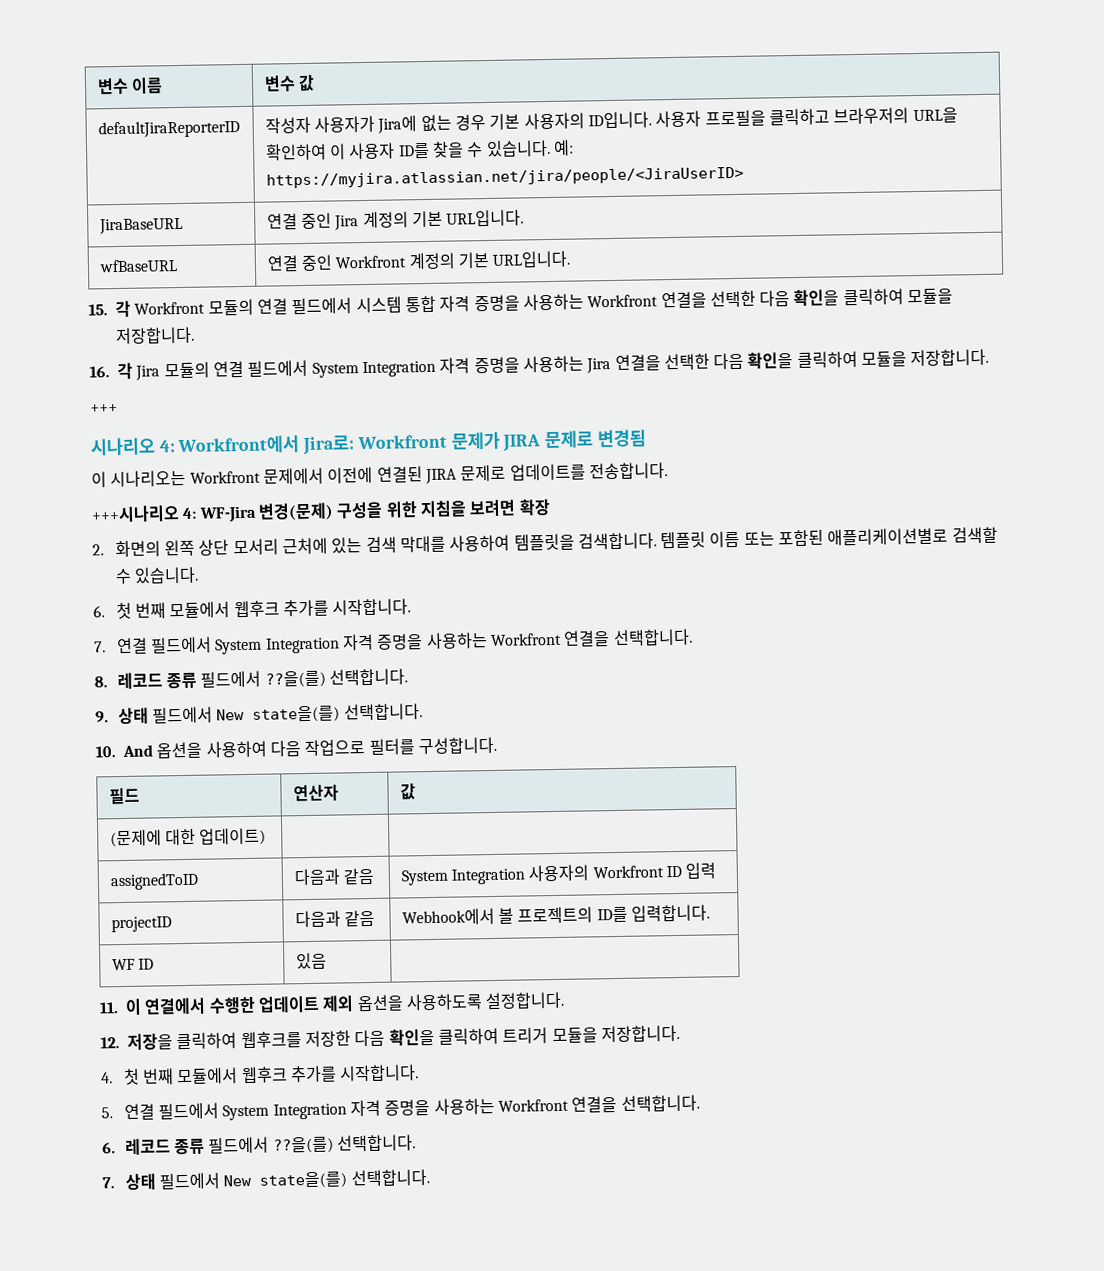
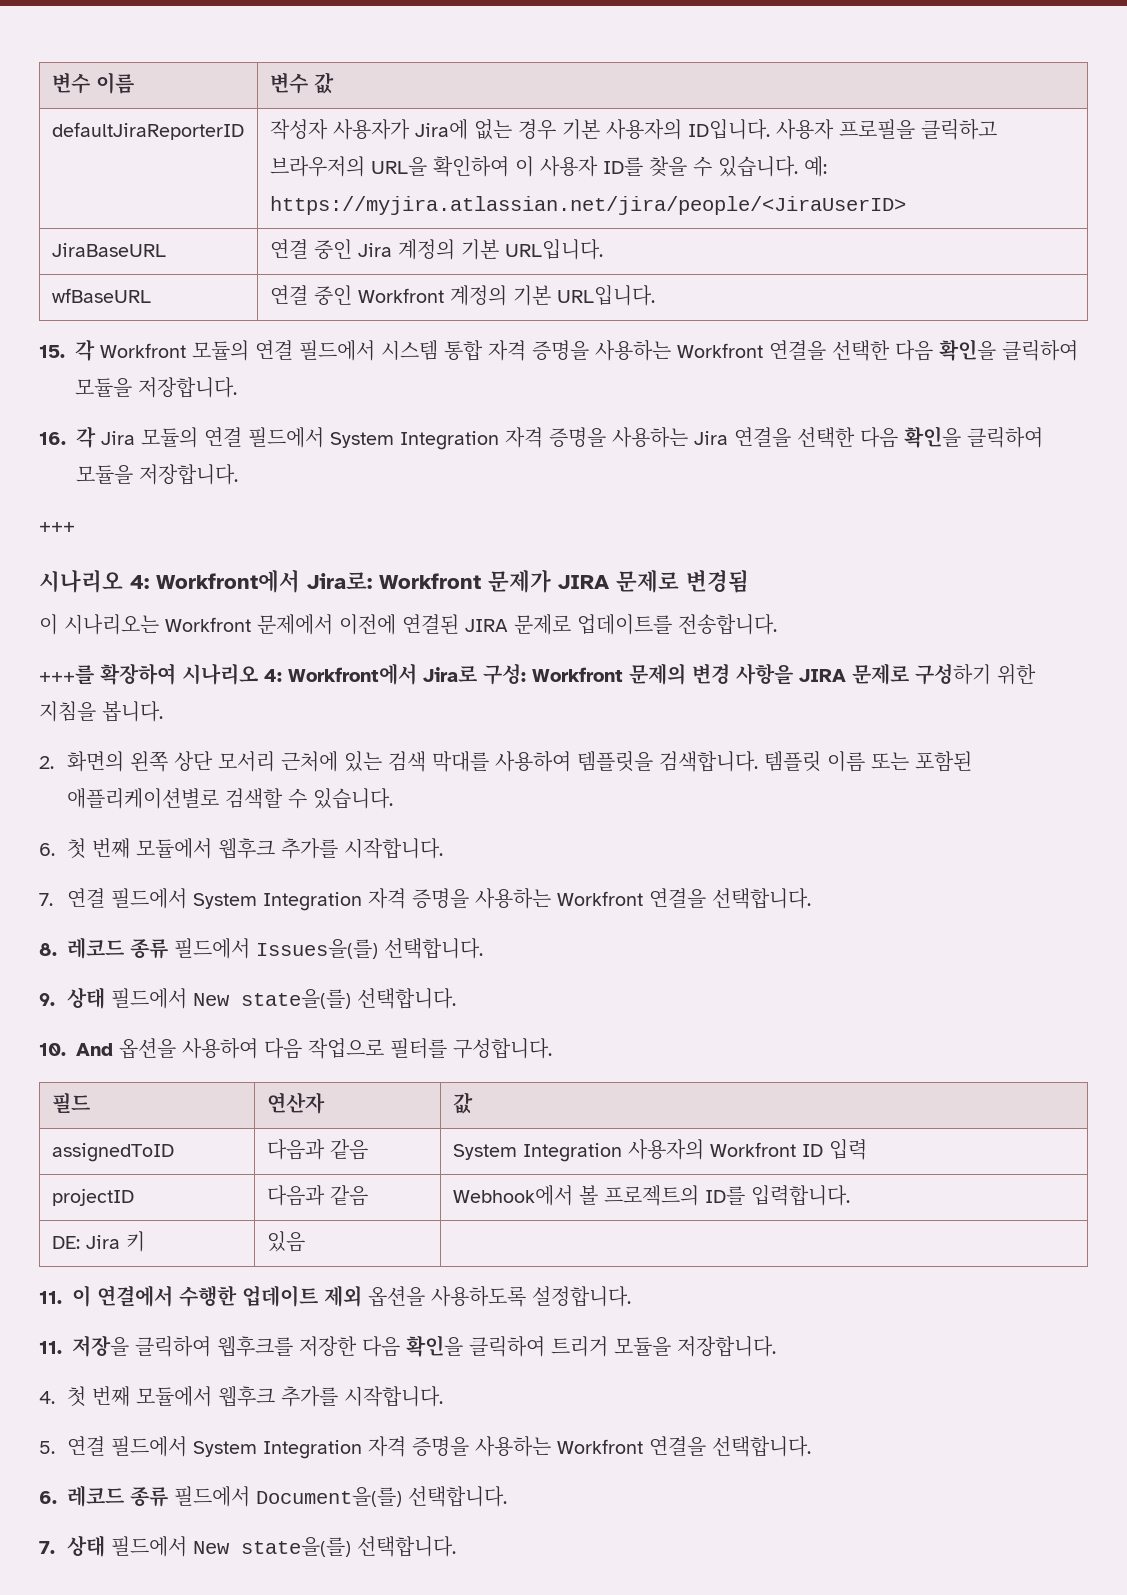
- +++시나리오 4: WF-Jira 변경(문제) 구성을 위한 지침을 보려면 확장
+ +++를 확장하여 시나리오 4: Workfront에서 Jira로 구성: Workfront 문제의 변경 사항을 JIRA 문제로 구성하기 위한 지침을 봅니다.
- 8. 레코드 종류 필드에서 ??을(를) 선택합니다.
+ 8. 레코드 종류 필드에서 Issues을(를) 선택합니다.
- (문제에 대한 업데이트) | |
- WF ID | 있음 |
+ DE: Jira 키 | 있음 |
- 12. 저장을 클릭하여 웹후크를 저장한 다음 확인을 클릭하여 트리거 모듈을 저장합니다.
+ 11. 저장을 클릭하여 웹후크를 저장한 다음 확인을 클릭하여 트리거 모듈을 저장합니다.
- 6. 레코드 종류 필드에서 ??을(를) 선택합니다.
+ 6. 레코드 종류 필드에서 Document을(를) 선택합니다.

